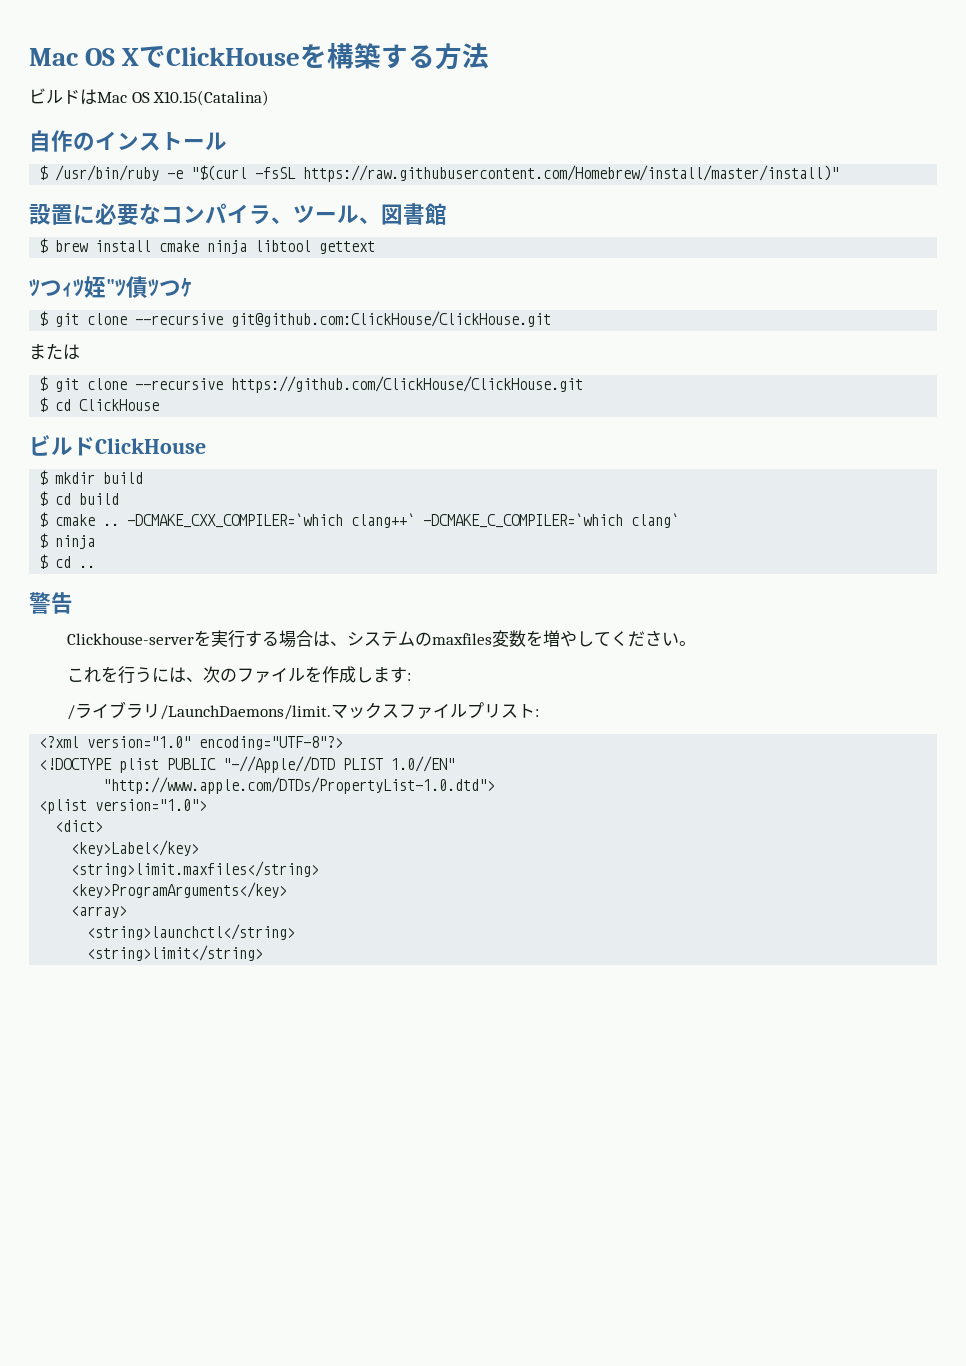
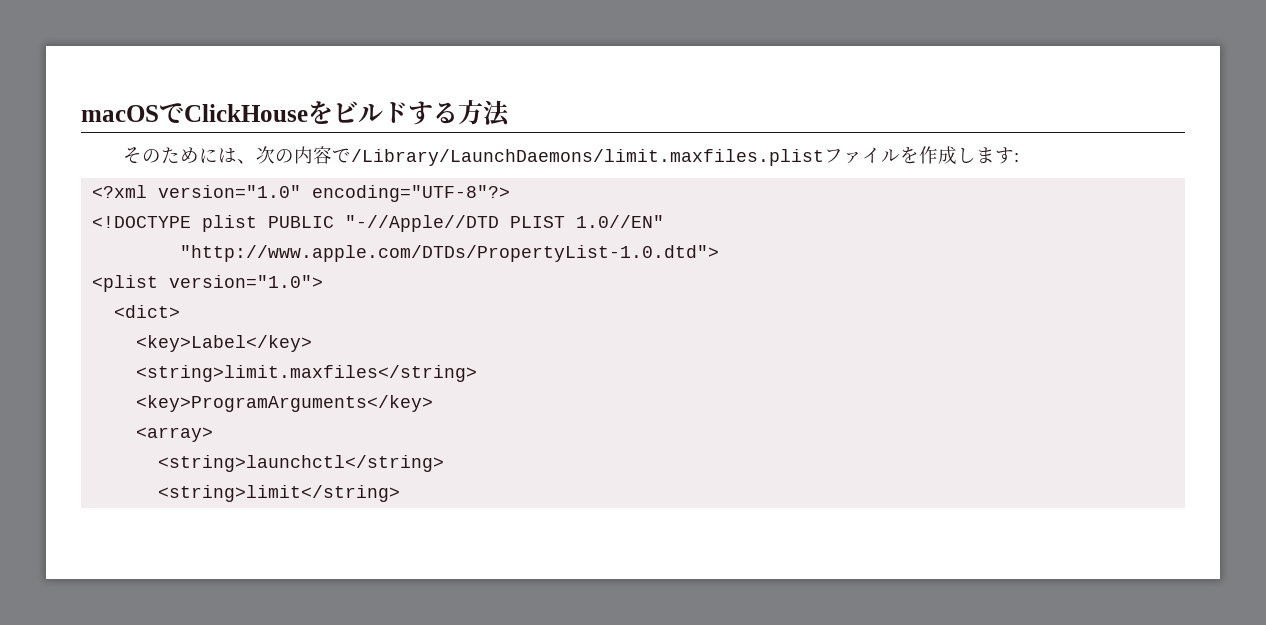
- Mac OS XでClickHouseを構築する方法
+ macOSでClickHouseをビルドする方法
- ビルドはMac OS X10.15(Catalina)
- 自作のインストール
- $ /usr/bin/ruby -e "$(curl -fsSL https://raw.githubusercontent.com/Homebrew/install/master/install)"
- 設置に必要なコンパイラ、ツール、図書館
- $ brew install cmake ninja libtool gettext
- ﾂつｨﾂ姪"ﾂ債ﾂつｹ
- $ git clone --recursive git@github.com:ClickHouse/ClickHouse.git
- または
- $ git clone --recursive https://github.com/ClickHouse/ClickHouse.git
- $ cd ClickHouse
- ビルドClickHouse
- $ mkdir build
- $ cd build
- $ cmake .. -DCMAKE_CXX_COMPILER=`which clang++` -DCMAKE_C_COMPILER=`which clang`
- $ ninja
- $ cd ..
- 警告
- Clickhouse-serverを実行する場合は、システムのmaxfiles変数を増やしてください。
- これを行うには、次のファイルを作成します:
+ そのためには、次の内容で/Library/LaunchDaemons/limit.maxfiles.plistファイルを作成します:
- /ライブラリ/LaunchDaemons/limit.マックスファイルプリスト:

